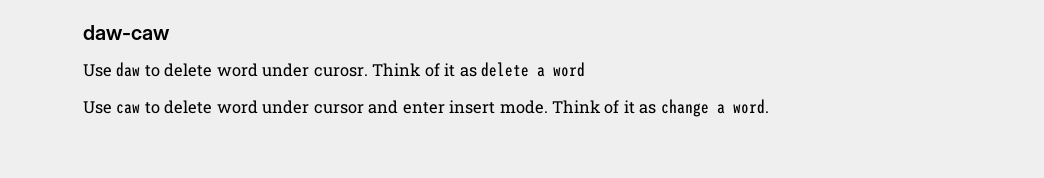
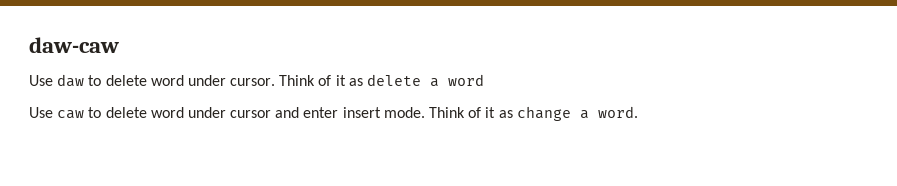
- Use daw to delete word under curosr.
+ Use daw to delete word under cursor.

